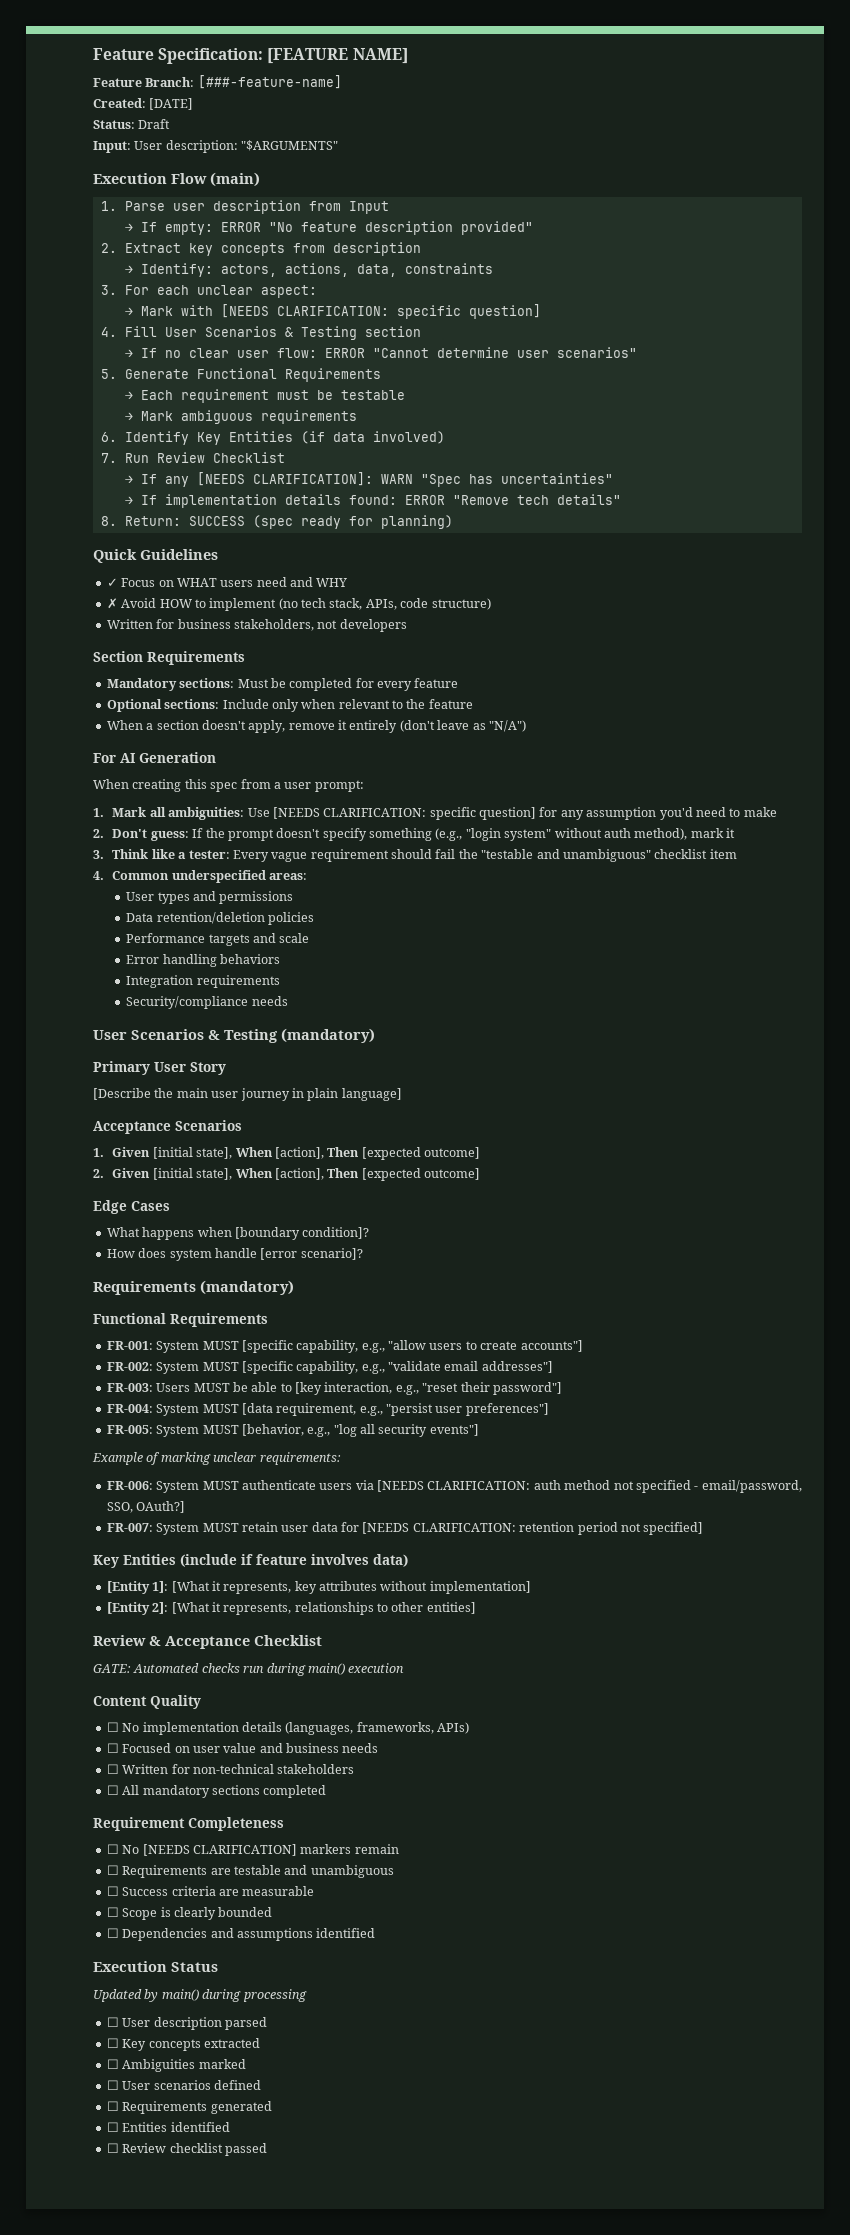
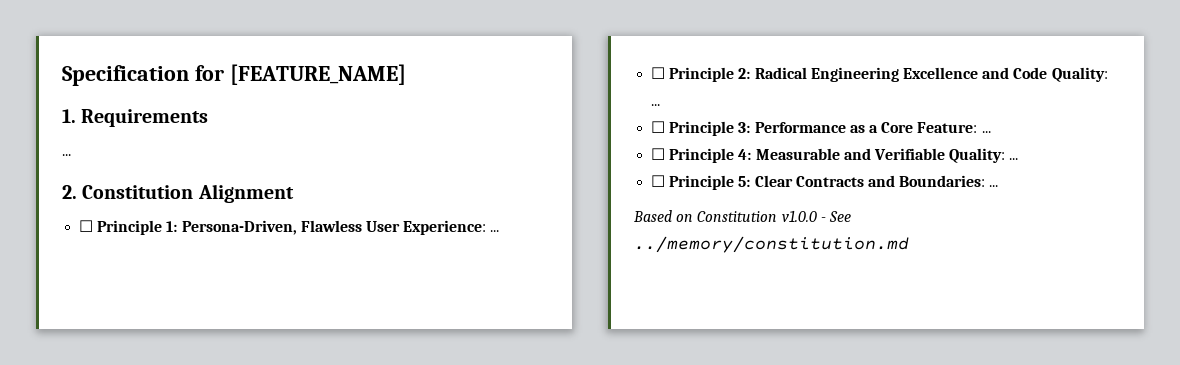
- Feature Specification: [FEATURE NAME]
- Feature Branch: [###-feature-name]
- Created: [DATE]
- Status: Draft
- Input: User description: "$ARGUMENTS"
- Execution Flow (main)
- 1. Parse user description from Input
- → If empty: ERROR "No feature description provided"
- 2. Extract key concepts from description
- → Identify: actors, actions, data, constraints
- 3. For each unclear aspect:
- → Mark with [NEEDS CLARIFICATION: specific question]
- 4. Fill User Scenarios & Testing section
- → If no clear user flow: ERROR "Cannot determine user scenarios"
- 5. Generate Functional Requirements
- → Each requirement must be testable
- → Mark ambiguous requirements
- 6. Identify Key Entities (if data involved)
- 7. Run Review Checklist
- → If any [NEEDS CLARIFICATION]: WARN "Spec has uncertainties"
- → If implementation details found: ERROR "Remove tech details"
- 8. Return: SUCCESS (spec ready for planning)
- Quick Guidelines
- ✓ Focus on WHAT users need and WHY
- ✗ Avoid HOW to implement (no tech stack, APIs, code structure)
- Written for business stakeholders, not developers
- Section Requirements
- Mandatory sections: Must be completed for every feature
- Optional sections: Include only when relevant to the feature
- When a section doesn't apply, remove it entirely (don't leave as "N/A")
- For AI Generation
- When creating this spec from a user prompt:
- 1. Mark all ambiguities: Use [NEEDS CLARIFICATION: specific question] for any assumption you'd need to make
- 2. Don't guess: If the prompt doesn't specify something (e.g., "login system" without auth method), mark it
- 3. Think like a tester: Every vague requirement should fail the "testable and unambiguous" checklist item
- 4. Common underspecified areas:
- User types and permissions
- Data retention/deletion policies
- Performance targets and scale
- Error handling behaviors
- Integration requirements
- Security/compliance needs
- User Scenarios & Testing (mandatory)
- Primary User Story
- [Describe the main user journey in plain language]
- Acceptance Scenarios
- 1. Given [initial state], When [action], Then [expected outcome]
- 2. Given [initial state], When [action], Then [expected outcome]
- Edge Cases
- What happens when [boundary condition]?
- How does system handle [error scenario]?
- Requirements (mandatory)
- Functional Requirements
- FR-001: System MUST [specific capability, e.g., "allow users to create accounts"]
- FR-002: System MUST [specific capability, e.g., "validate email addresses"]
- FR-003: Users MUST be able to [key interaction, e.g., "reset their password"]
- FR-004: System MUST [data requirement, e.g., "persist user preferences"]
- FR-005: System MUST [behavior, e.g., "log all security events"]
- Example of marking unclear requirements:
- FR-006: System MUST authenticate users via [NEEDS CLARIFICATION: auth method not specified - email/password, SSO, OAuth?]
- FR-007: System MUST retain user data for [NEEDS CLARIFICATION: retention period not specified]
- Key Entities (include if feature involves data)
- [Entity 1]: [What it represents, key attributes without implementation]
- [Entity 2]: [What it represents, relationships to other entities]
- Review & Acceptance Checklist
- GATE: Automated checks run during main() execution
- Content Quality
- ☐ No implementation details (languages, frameworks, APIs)
- ☐ Focused on user value and business needs
- ☐ Written for non-technical stakeholders
- ☐ All mandatory sections completed
- Requirement Completeness
- ☐ No [NEEDS CLARIFICATION] markers remain
- ☐ Requirements are testable and unambiguous
- ☐ Success criteria are measurable
- ☐ Scope is clearly bounded
- ☐ Dependencies and assumptions identified
- Execution Status
- Updated by main() during processing
- ☐ User description parsed
- ☐ Key concepts extracted
- ☐ Ambiguities marked
- ☐ User scenarios defined
- ☐ Requirements generated
- ☐ Entities identified
- ☐ Review checklist passed
+ Specification for [FEATURE_NAME]
+ 1. Requirements
+ ...
+ 2. Constitution Alignment
+ ☐ Principle 1: Persona-Driven, Flawless User Experience: ...
+ ☐ Principle 2: Radical Engineering Excellence and Code Quality: ...
+ ☐ Principle 3: Performance as a Core Feature: ...
+ ☐ Principle 4: Measurable and Verifiable Quality: ...
+ ☐ Principle 5: Clear Contracts and Boundaries: ...
+ Based on Constitution v1.0.0 - See ../memory/constitution.md

